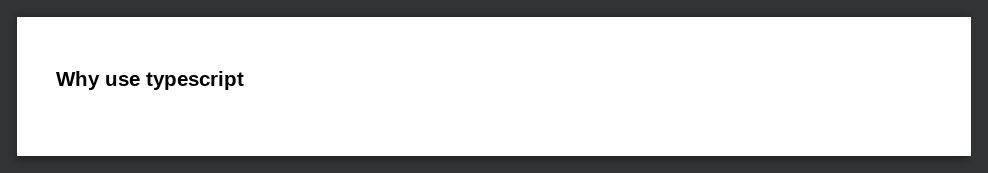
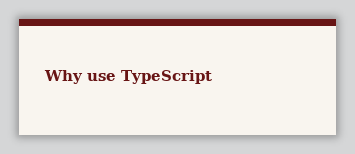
- Why use typescript
+ Why use TypeScript

